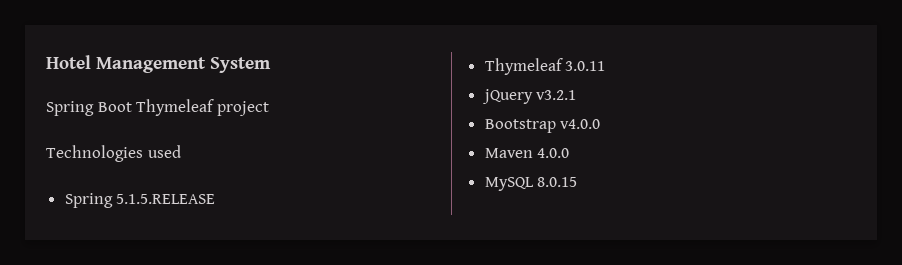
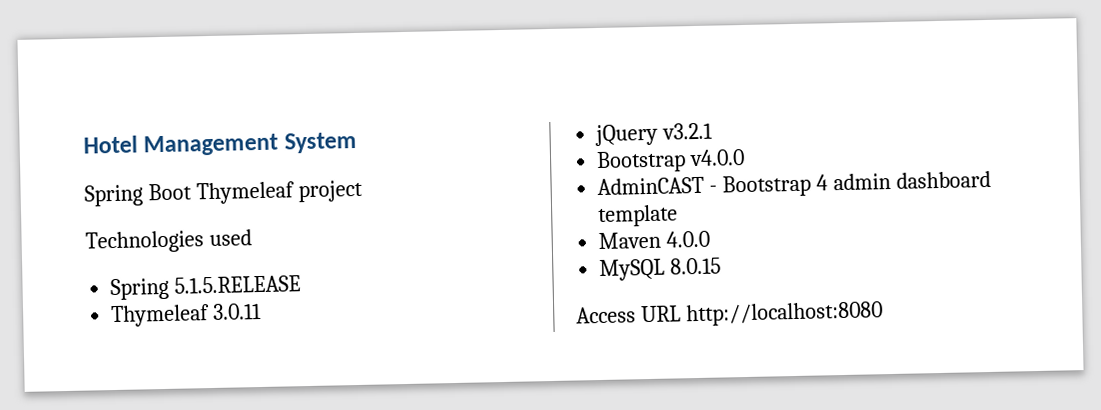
+ AdminCAST - Bootstrap 4 admin dashboard template
+ Access URL http://localhost:8080

